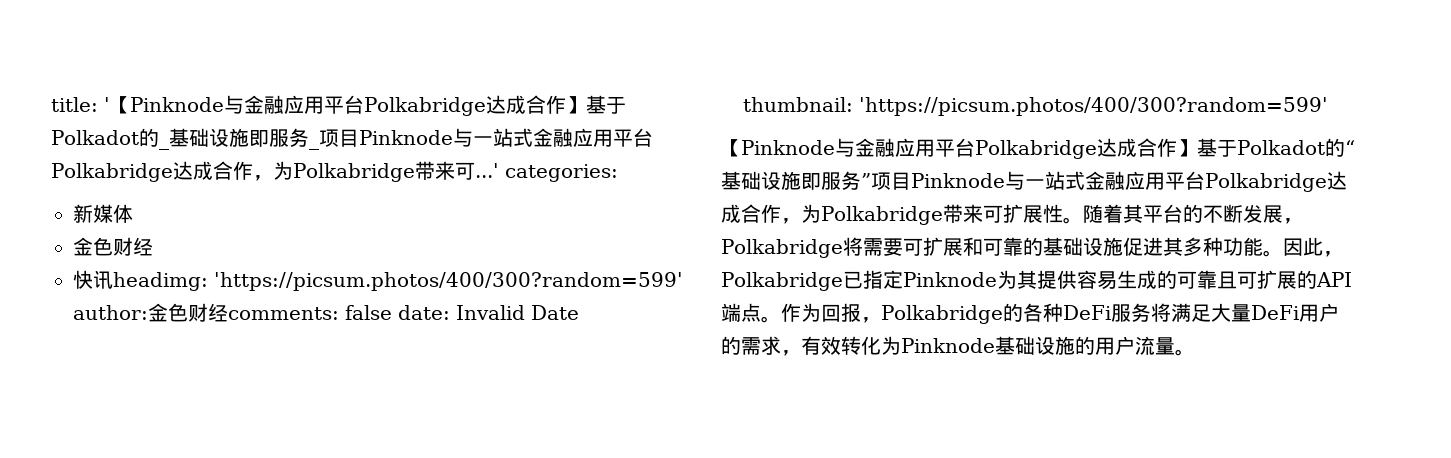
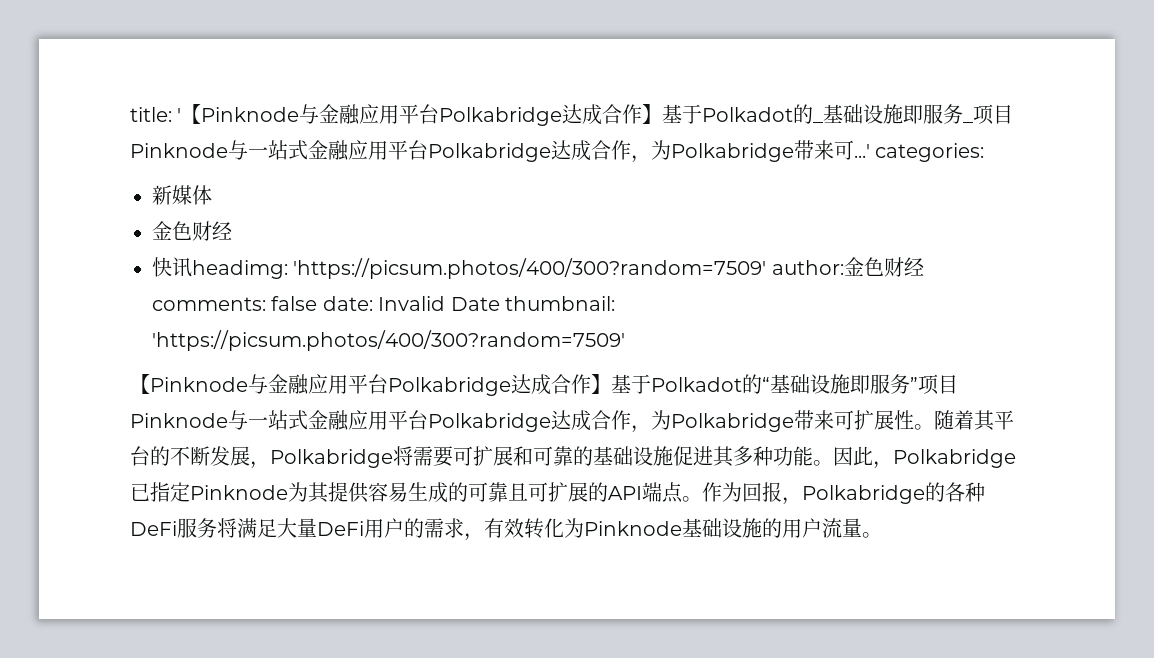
- 快讯headimg: 'https://picsum.photos/400/300?random=599' author:金色财经comments: false date: Invalid Date thumbnail: 'https://picsum.photos/400/300?random=599'
+ 快讯headimg: 'https://picsum.photos/400/300?random=7509' author:金色财经comments: false date: Invalid Date thumbnail: 'https://picsum.photos/400/300?random=7509'

